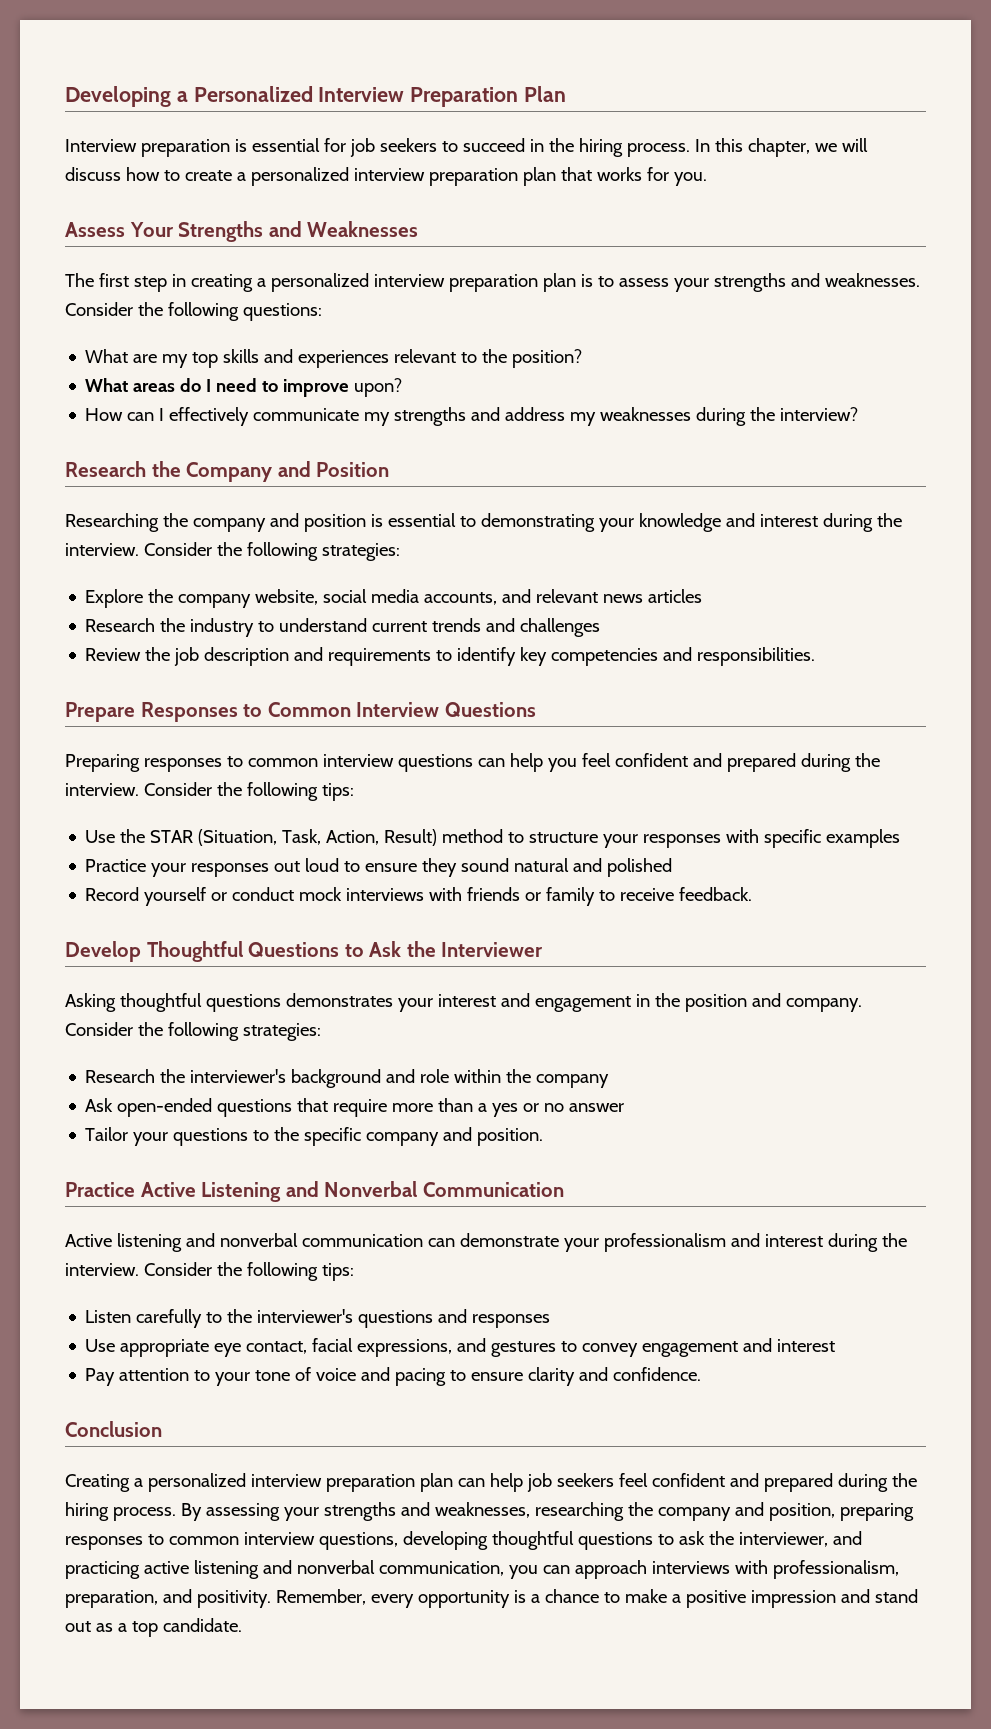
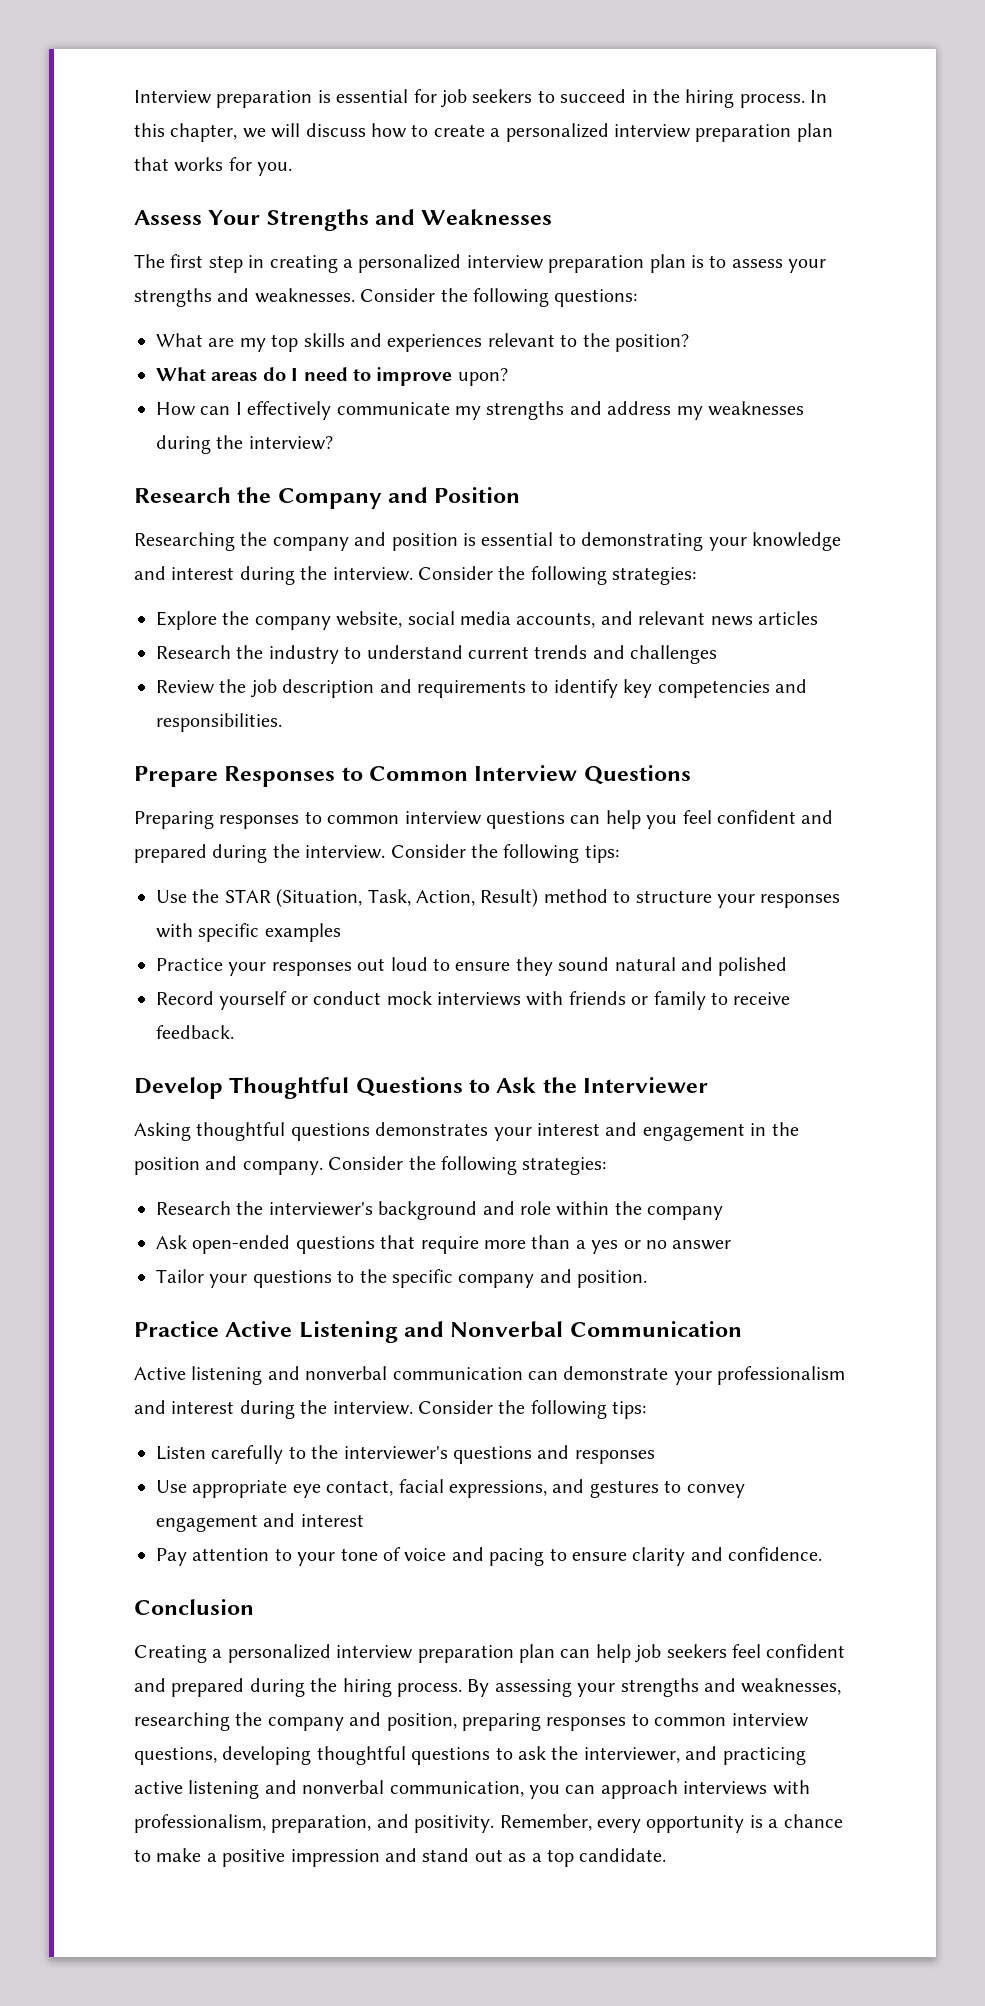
- Developing a Personalized Interview Preparation Plan

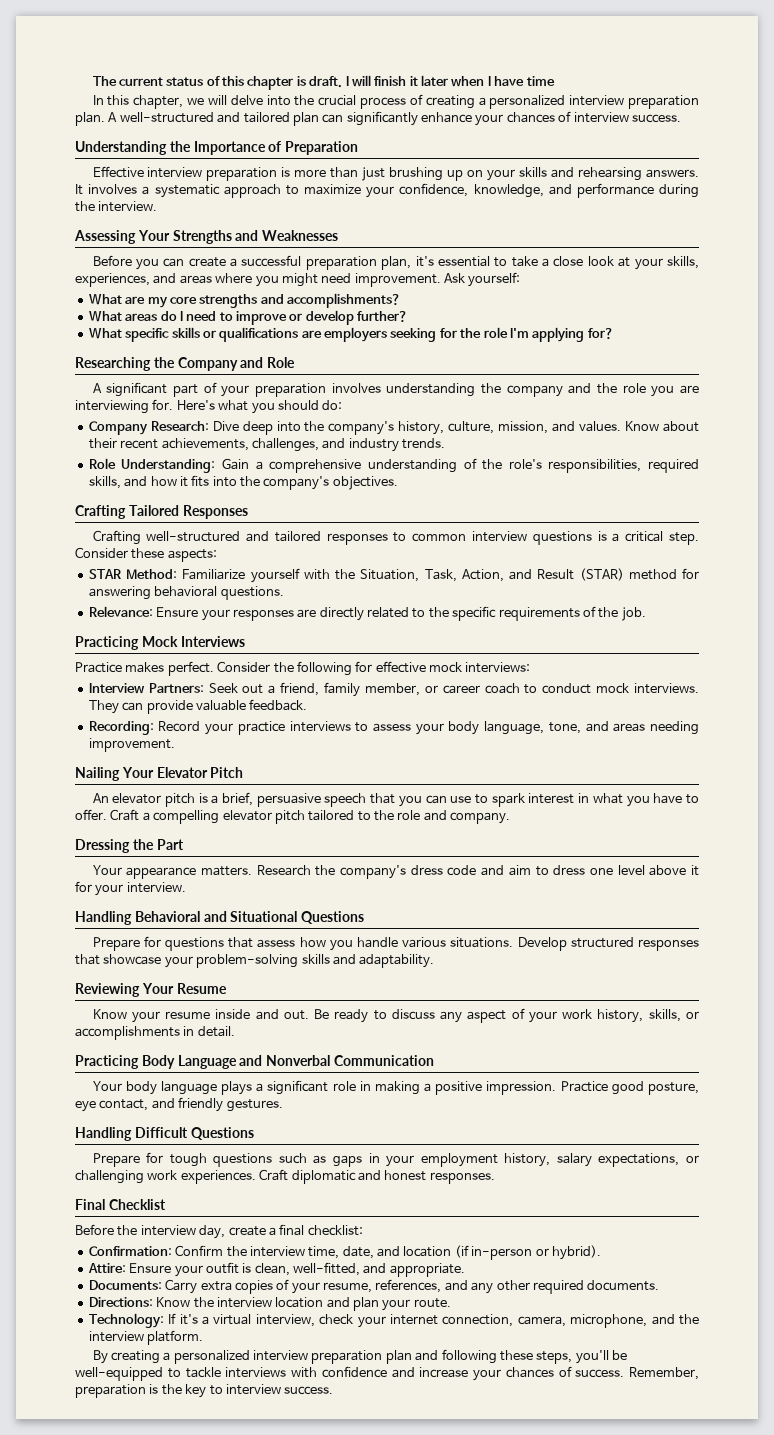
- Interview preparation is essential for job seekers to succeed in the hiring process. In this chapter, we will discuss how to create a personalized interview preparation plan that works for you.
- Assess Your Strengths and Weaknesses
- The first step in creating a personalized interview preparation plan is to assess your strengths and weaknesses. Consider the following questions:
- What are my top skills and experiences relevant to the position?
+ The current status of this chapter is draft. I will finish it later when I have time
+ In this chapter, we will delve into the crucial process of creating a personalized interview preparation plan. A well-structured and tailored plan can significantly enhance your chances of interview success.
+ Understanding the Importance of Preparation
+ Effective interview preparation is more than just brushing up on your skills and rehearsing answers. It involves a systematic approach to maximize your confidence, knowledge, and performance during the interview.
+ Assessing Your Strengths and Weaknesses
+ Before you can create a successful preparation plan, it's essential to take a close look at your skills, experiences, and areas where you might need improvement. Ask yourself:
+ What are my core strengths and accomplishments?
- What areas do I need to improve upon?
- How can I effectively communicate my strengths and address my weaknesses during the interview?
- Research the Company and Position
- Researching the company and position is essential to demonstrating your knowledge and interest during the interview. Consider the following strategies:
- Explore the company website, social media accounts, and relevant news articles
- Research the industry to understand current trends and challenges
- Review the job description and requirements to identify key competencies and responsibilities.
- Prepare Responses to Common Interview Questions
- Preparing responses to common interview questions can help you feel confident and prepared during the interview. Consider the following tips:
- Use the STAR (Situation, Task, Action, Result) method to structure your responses with specific examples
- Practice your responses out loud to ensure they sound natural and polished
- Record yourself or conduct mock interviews with friends or family to receive feedback.
- Develop Thoughtful Questions to Ask the Interviewer
- Asking thoughtful questions demonstrates your interest and engagement in the position and company. Consider the following strategies:
- Research the interviewer's background and role within the company
- Ask open-ended questions that require more than a yes or no answer
- Tailor your questions to the specific company and position.
- Practice Active Listening and Nonverbal Communication
- Active listening and nonverbal communication can demonstrate your professionalism and interest during the interview. Consider the following tips:
- Listen carefully to the interviewer's questions and responses
- Use appropriate eye contact, facial expressions, and gestures to convey engagement and interest
- Pay attention to your tone of voice and pacing to ensure clarity and confidence.
- Conclusion
- Creating a personalized interview preparation plan can help job seekers feel confident and prepared during the hiring process. By assessing your strengths and weaknesses, researching the company and position, preparing responses to common interview questions, developing thoughtful questions to ask the interviewer, and practicing active listening and nonverbal communication, you can approach interviews with professionalism, preparation, and positivity. Remember, every opportunity is a chance to make a positive impression and stand out as a top candidate.
+ What areas do I need to improve or develop further?
+ What specific skills or qualifications are employers seeking for the role I'm applying for?
+ Researching the Company and Role
+ A significant part of your preparation involves understanding the company and the role you are interviewing for. Here's what you should do:
+ Company Research: Dive deep into the company's history, culture, mission, and values. Know about their recent achievements, challenges, and industry trends.
+ Role Understanding: Gain a comprehensive understanding of the role's responsibilities, required skills, and how it fits into the company's objectives.
+ Crafting Tailored Responses
+ Crafting well-structured and tailored responses to common interview questions is a critical step. Consider these aspects:
+ STAR Method: Familiarize yourself with the Situation, Task, Action, and Result (STAR) method for answering behavioral questions.
+ Relevance: Ensure your responses are directly related to the specific requirements of the job.
+ Practicing Mock Interviews
+ Practice makes perfect. Consider the following for effective mock interviews:
+ Interview Partners: Seek out a friend, family member, or career coach to conduct mock interviews. They can provide valuable feedback.
+ Recording: Record your practice interviews to assess your body language, tone, and areas needing improvement.
+ Nailing Your Elevator Pitch
+ An elevator pitch is a brief, persuasive speech that you can use to spark interest in what you have to offer. Craft a compelling elevator pitch tailored to the role and company.
+ Dressing the Part
+ Your appearance matters. Research the company's dress code and aim to dress one level above it for your interview.
+ Handling Behavioral and Situational Questions
+ Prepare for questions that assess how you handle various situations. Develop structured responses that showcase your problem-solving skills and adaptability.
+ Reviewing Your Resume
+ Know your resume inside and out. Be ready to discuss any aspect of your work history, skills, or accomplishments in detail.
+ Practicing Body Language and Nonverbal Communication
+ Your body language plays a significant role in making a positive impression. Practice good posture, eye contact, and friendly gestures.
+ Handling Difficult Questions
+ Prepare for tough questions such as gaps in your employment history, salary expectations, or challenging work experiences. Craft diplomatic and honest responses.
+ Final Checklist
+ Before the interview day, create a final checklist:
+ Confirmation: Confirm the interview time, date, and location (if in-person or hybrid).
+ Attire: Ensure your outfit is clean, well-fitted, and appropriate.
+ Documents: Carry extra copies of your resume, references, and any other required documents.
+ Directions: Know the interview location and plan your route.
+ Technology: If it's a virtual interview, check your internet connection, camera, microphone, and the interview platform.
+ By creating a personalized interview preparation plan and following these steps, you'll be well-equipped to tackle interviews with confidence and increase your chances of success. Remember, preparation is the key to interview success.

